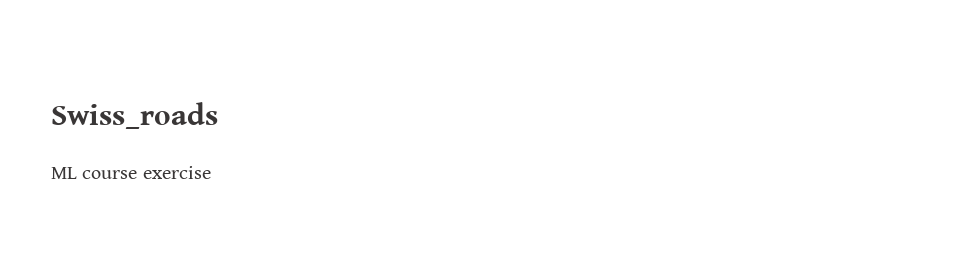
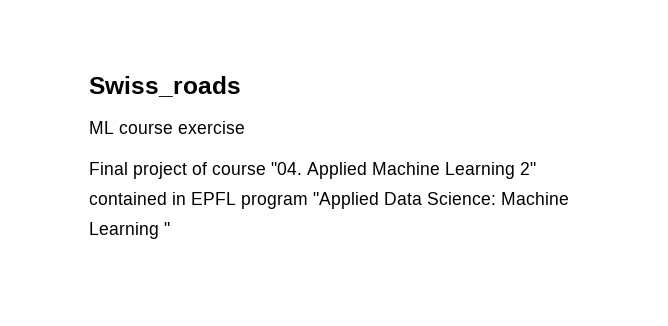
+ Final project of course "04. Applied Machine Learning 2" contained in EPFL program "Applied Data Science: Machine Learning "

